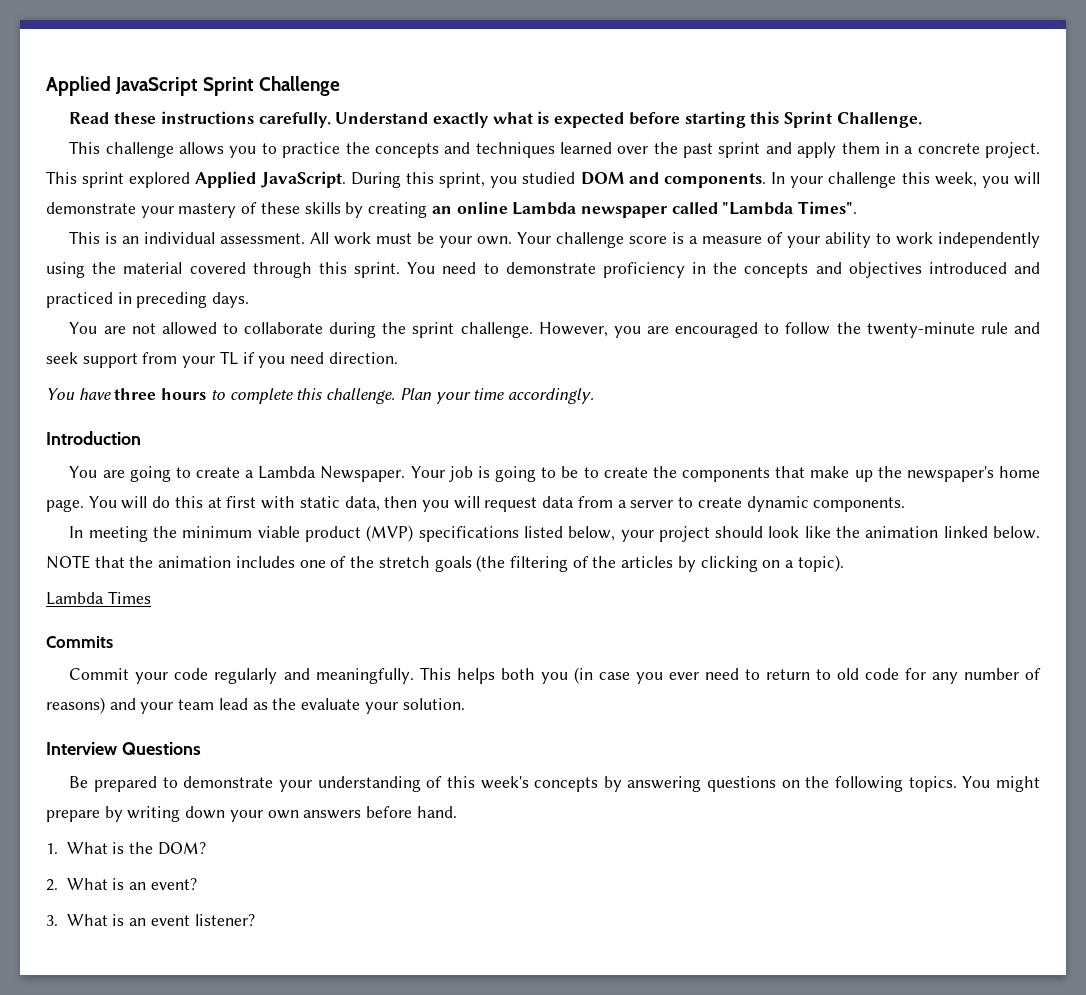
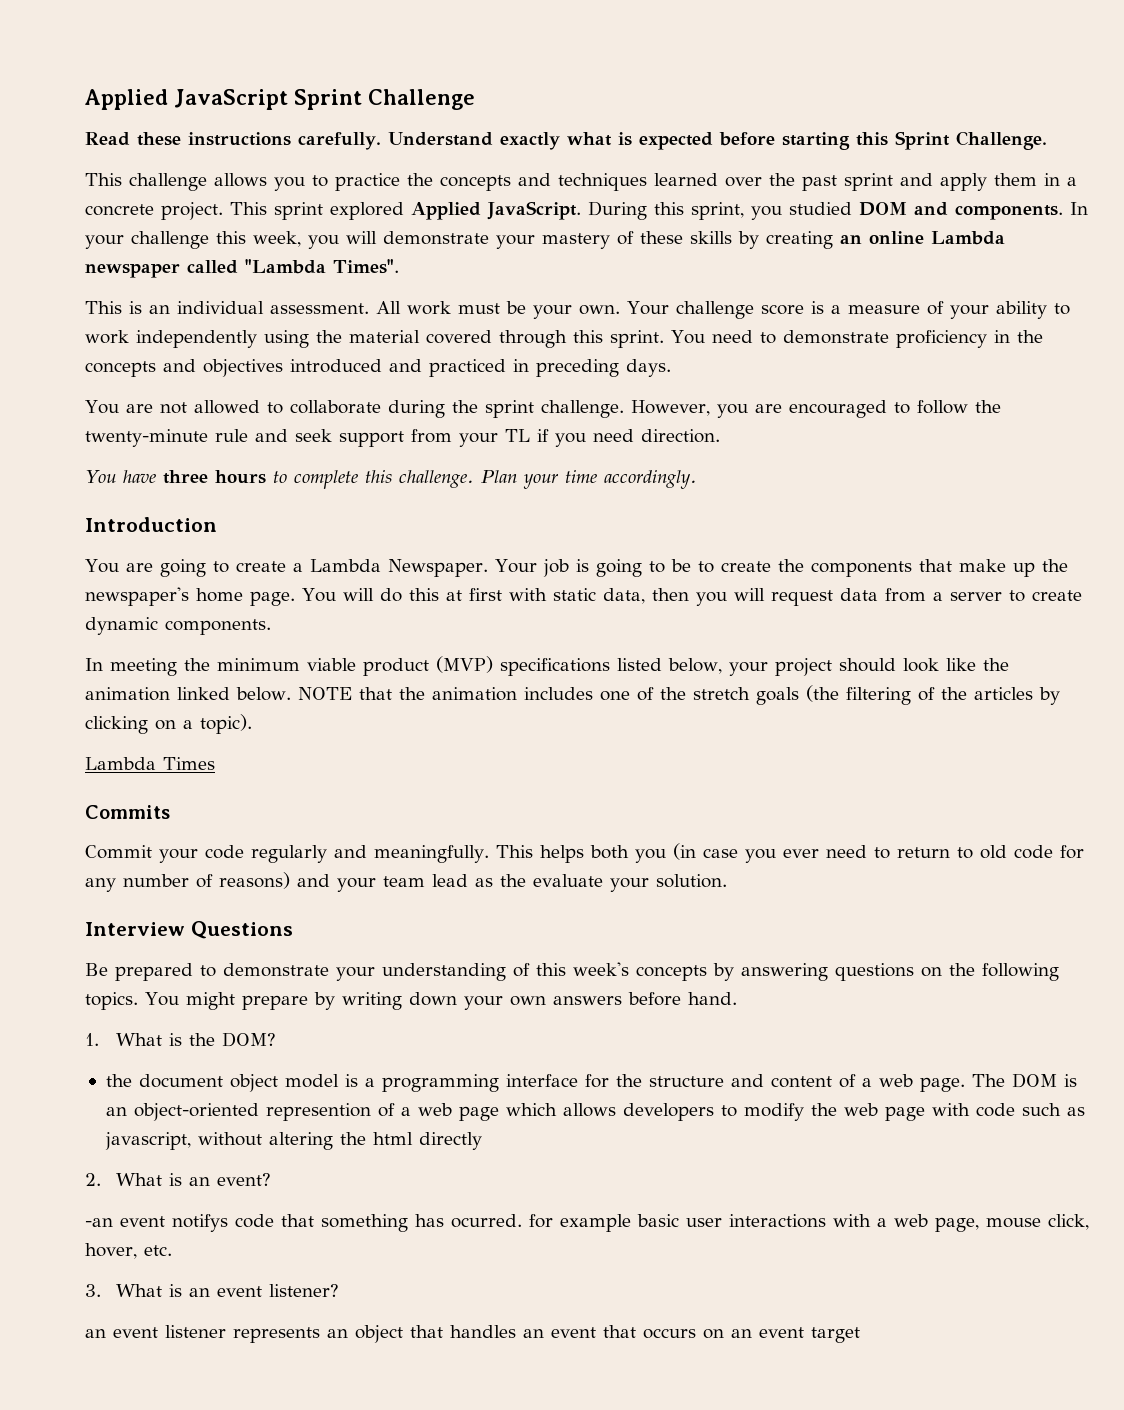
+ the document object model is a programming interface for the structure and content of a web page. The DOM is an object-oriented represention of a web page which allows developers to modify the web page with code such as javascript, without altering the html directly
+ -an event notifys code that something has ocurred. for example basic user interactions with a web page, mouse click, hover, etc.
+ an event listener represents an object that handles an event that occurs on an event target

